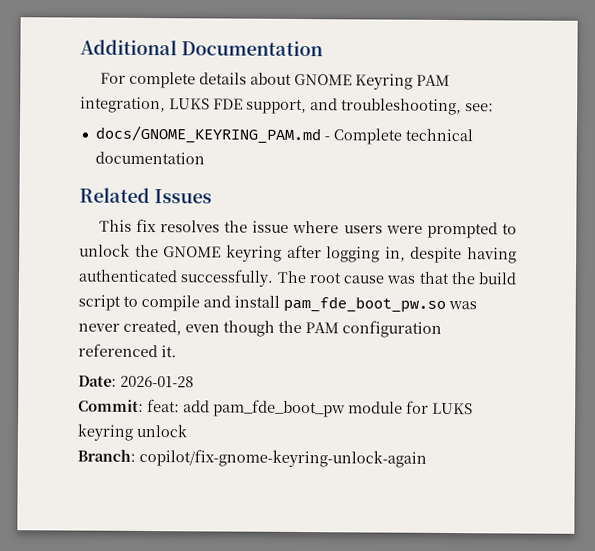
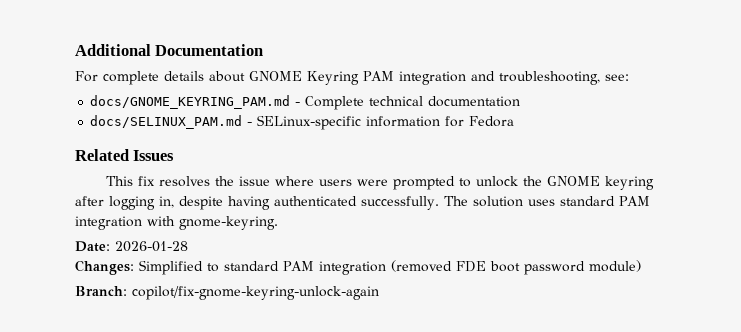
- For complete details about GNOME Keyring PAM integration, LUKS FDE support, and troubleshooting, see:
+ For complete details about GNOME Keyring PAM integration and troubleshooting, see:
+ docs/SELINUX_PAM.md - SELinux-specific information for Fedora
- The root cause was that the build script to compile and install pam_fde_boot_pw.so was never created, even though the PAM configuration referenced it.
+ The solution uses standard PAM integration with gnome-keyring.
  Date: 2026-01-28
- Commit: feat: add pam_fde_boot_pw module for LUKS keyring unlock
+ Changes: Simplified to standard PAM integration (removed FDE boot password module)

